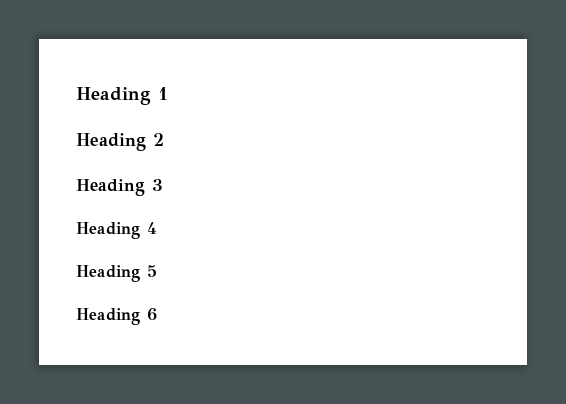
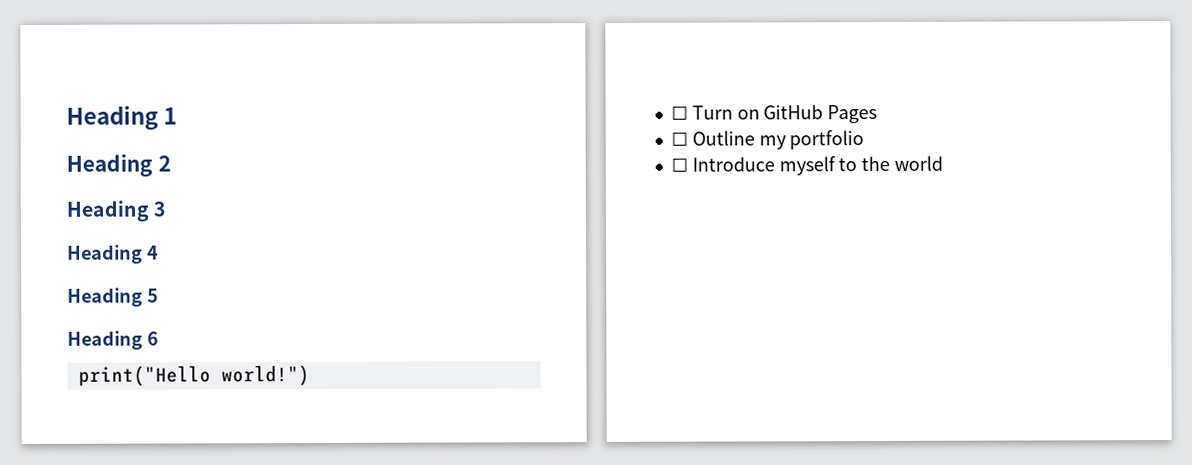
+ print("Hello world!")
+ ☐ Turn on GitHub Pages
+ ☐ Outline my portfolio
+ ☐ Introduce myself to the world

